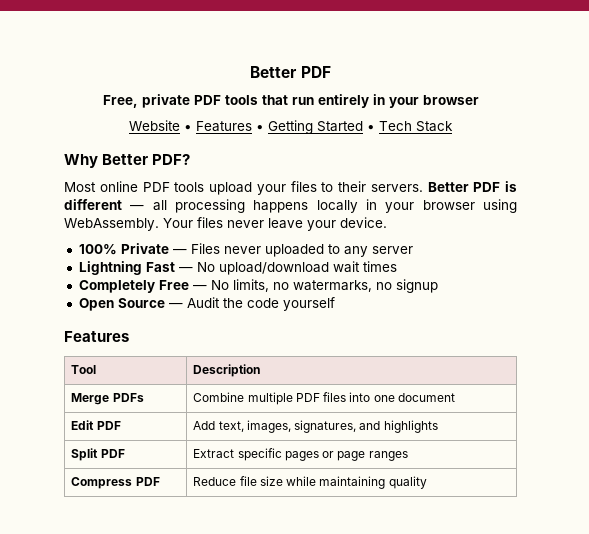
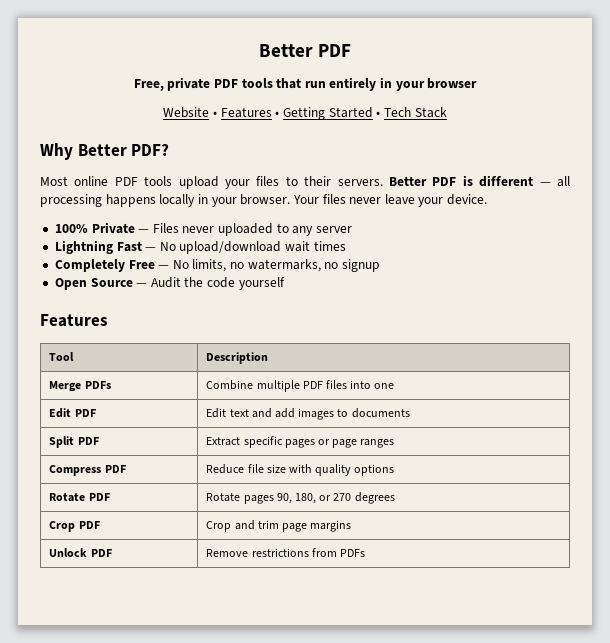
- Better PDF is different — all processing happens locally in your browser using WebAssembly.
+ Better PDF is different — all processing happens locally in your browser.
- Merge PDFs | Combine multiple PDF files into one document
+ Merge PDFs | Combine multiple PDF files into one
- Edit PDF | Add text, images, signatures, and highlights
+ Edit PDF | Edit text and add images to documents
- Compress PDF | Reduce file size while maintaining quality
+ Compress PDF | Reduce file size with quality options
+ Rotate PDF | Rotate pages 90, 180, or 270 degrees
+ Crop PDF | Crop and trim page margins
+ Unlock PDF | Remove restrictions from PDFs

